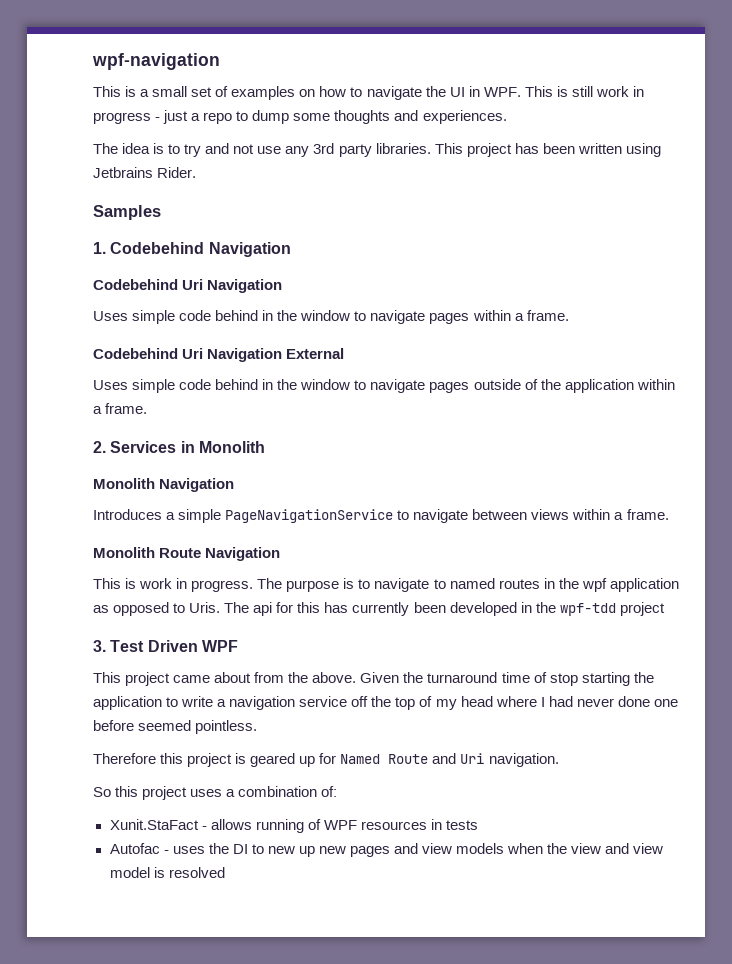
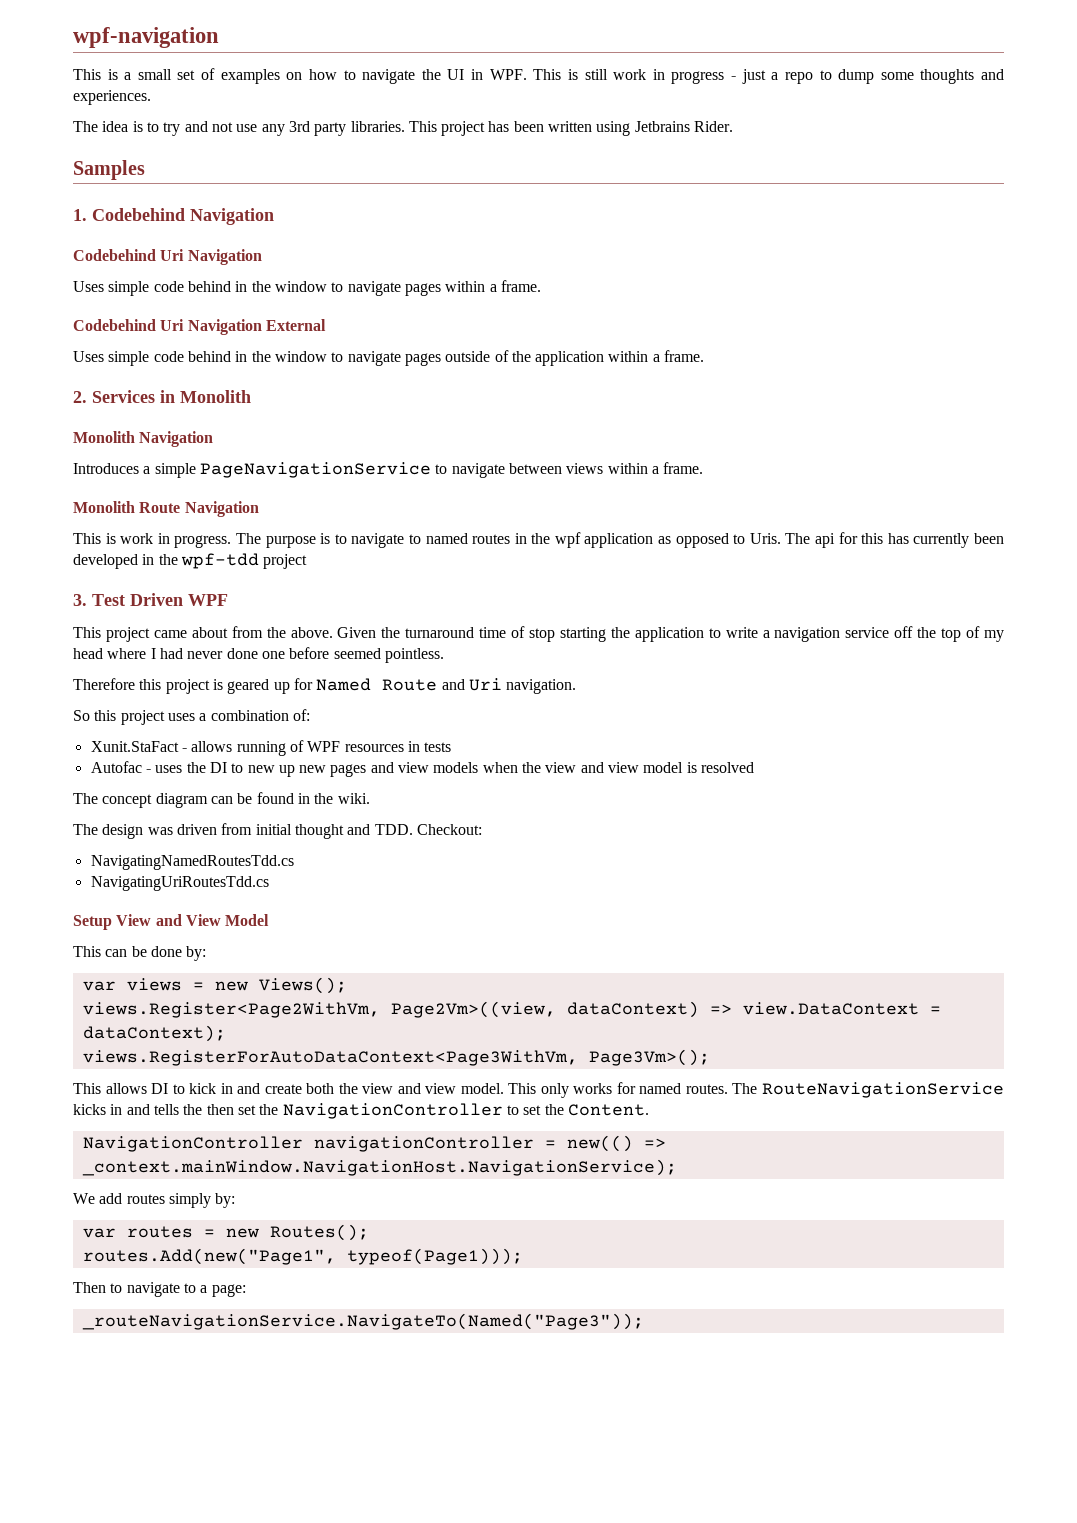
+ The concept diagram can be found in the wiki.
+ The design was driven from initial thought and TDD. Checkout:
+ NavigatingNamedRoutesTdd.cs
+ NavigatingUriRoutesTdd.cs
+ Setup View and View Model
+ This can be done by:
+ var views = new Views();
+ views.Register<Page2WithVm, Page2Vm>((view, dataContext) => view.DataContext = dataContext);
+ views.RegisterForAutoDataContext<Page3WithVm, Page3Vm>();
+ This allows DI to kick in and create both the view and view model. This only works for named routes. The RouteNavigationService kicks in and tells the then set the NavigationController to set the Content.
+ NavigationController navigationController = new(() => _context.mainWindow.NavigationHost.NavigationService);
+ We add routes simply by:
+ var routes = new Routes();
+ routes.Add(new("Page1", typeof(Page1)));
+ Then to navigate to a page:
+ _routeNavigationService.NavigateTo(Named("Page3"));

